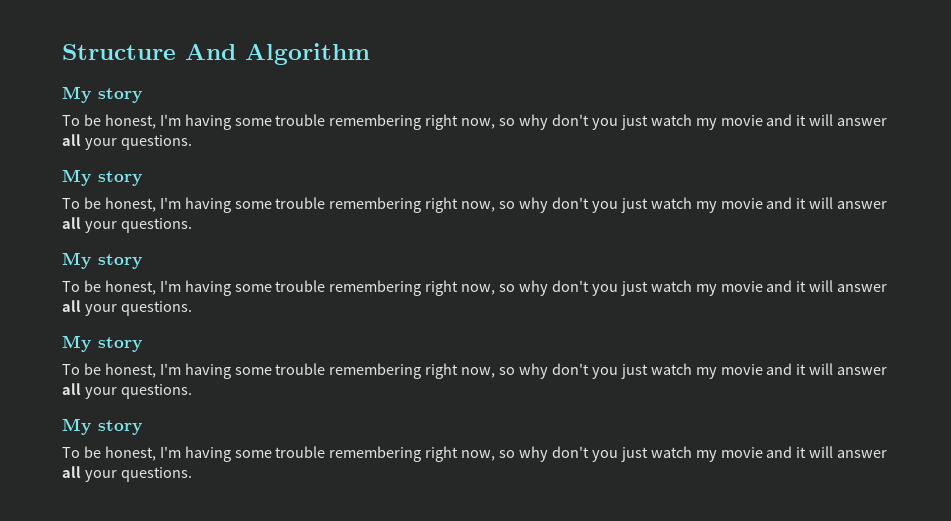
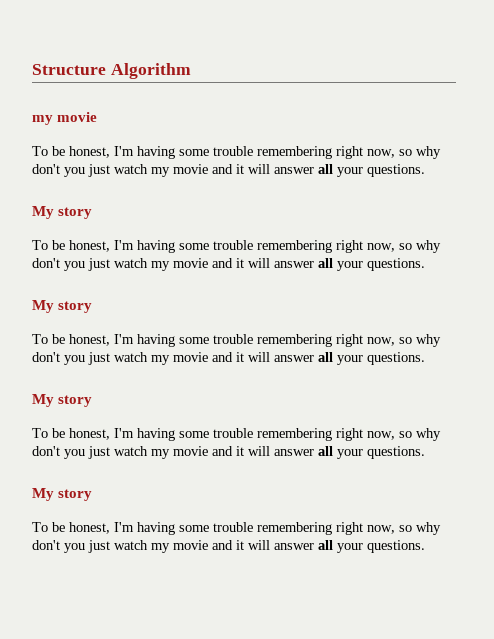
- Structure And Algorithm
- My story
+ Structure Algorithm
+ my movie

